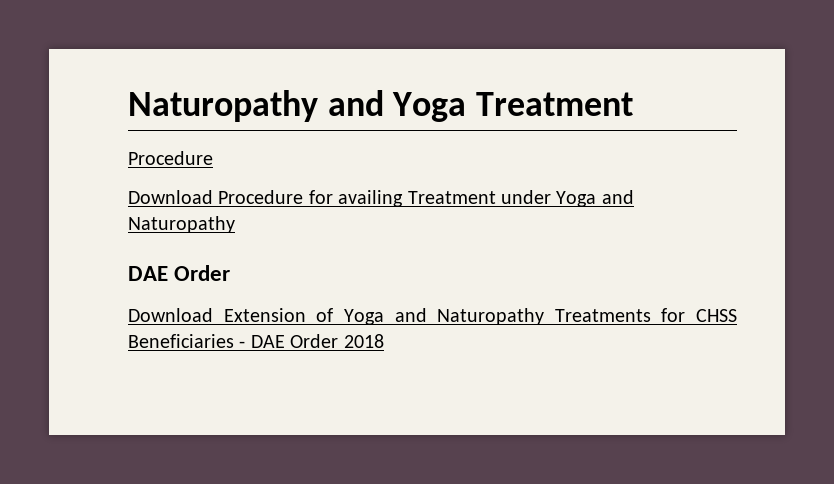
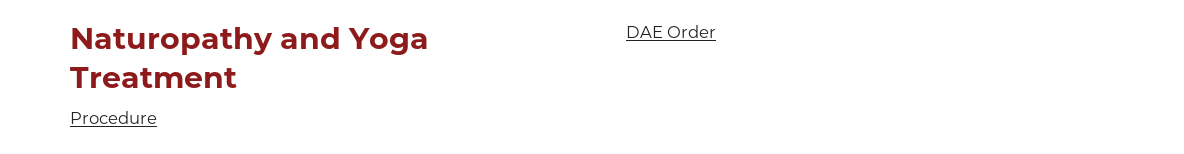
- Download Procedure for availing Treatment under Yoga and Naturopathy
  DAE Order
- Download Extension of Yoga and Naturopathy Treatments for CHSS Beneficiaries - DAE Order 2018

